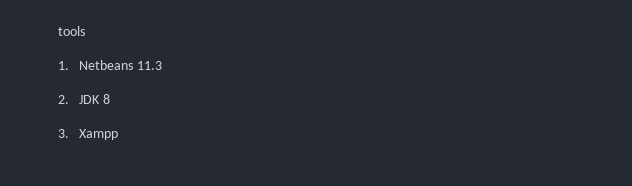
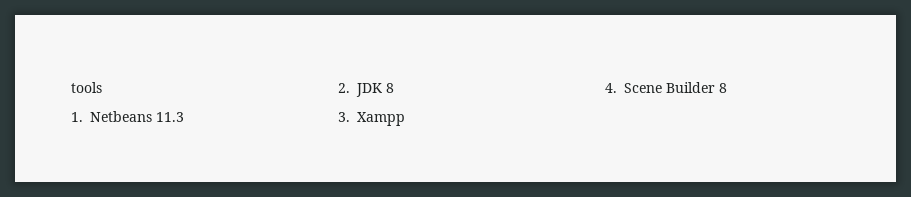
+ 4. Scene Builder 8

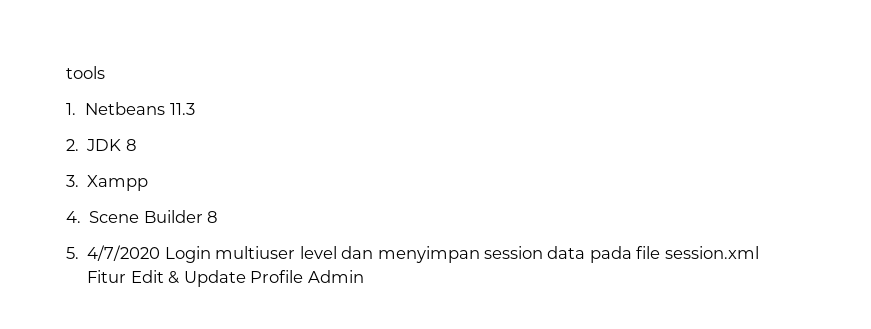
+ 5. 4/7/2020 Login multiuser level dan menyimpan session data pada file session.xml Fitur Edit & Update Profile Admin

